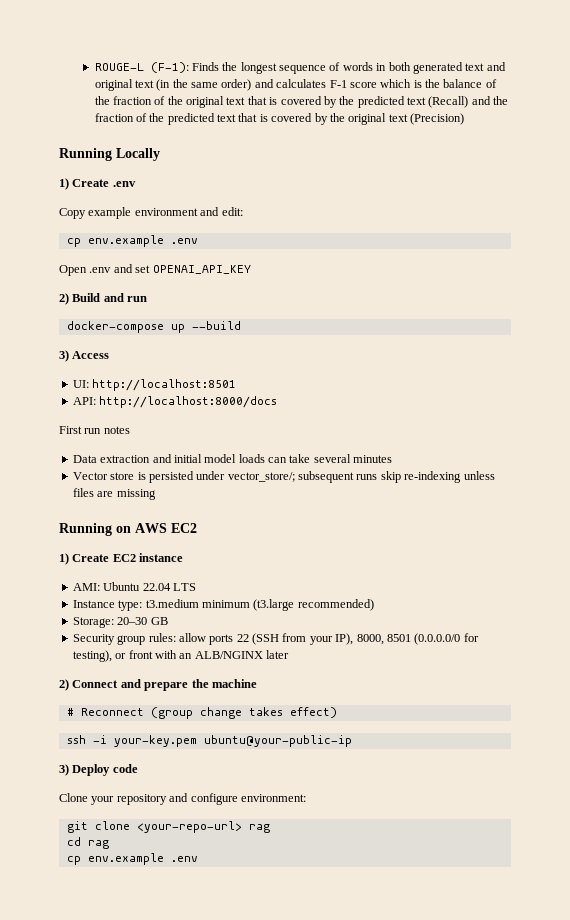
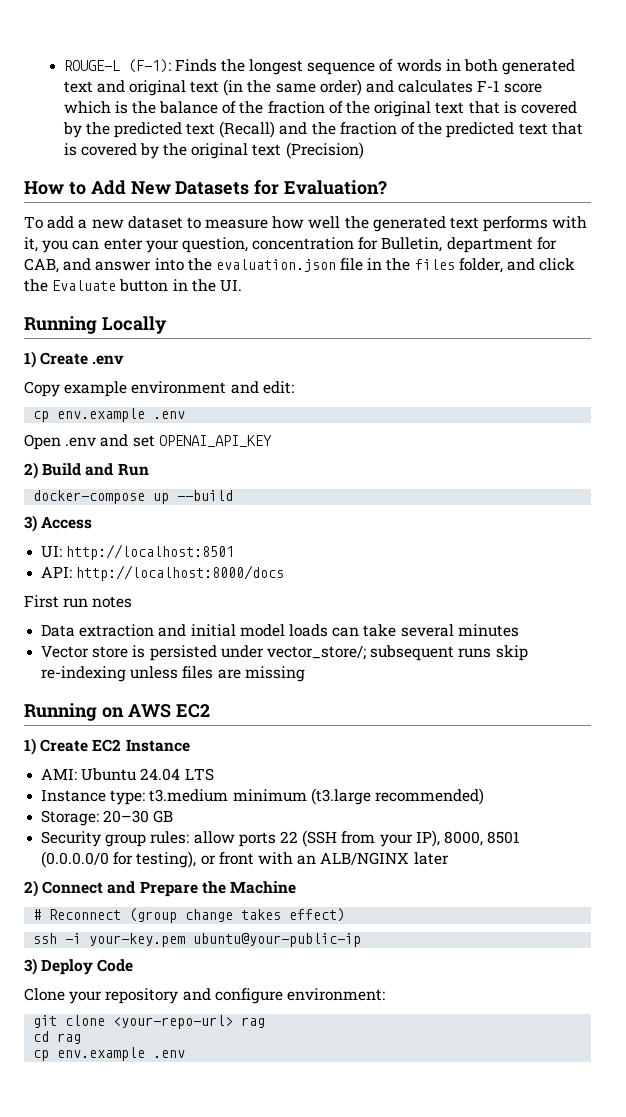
+ How to Add New Datasets for Evaluation?
+ To add a new dataset to measure how well the generated text performs with it, you can enter your question, concentration for Bulletin, department for CAB, and answer into the evaluation.json file in the files folder, and click the Evaluate button in the UI.
- 2) Build and run
+ 2) Build and Run
- 1) Create EC2 instance
+ 1) Create EC2 Instance
- AMI: Ubuntu 22.04 LTS
+ AMI: Ubuntu 24.04 LTS
- 2) Connect and prepare the machine
+ 2) Connect and Prepare the Machine
- 3) Deploy code
+ 3) Deploy Code

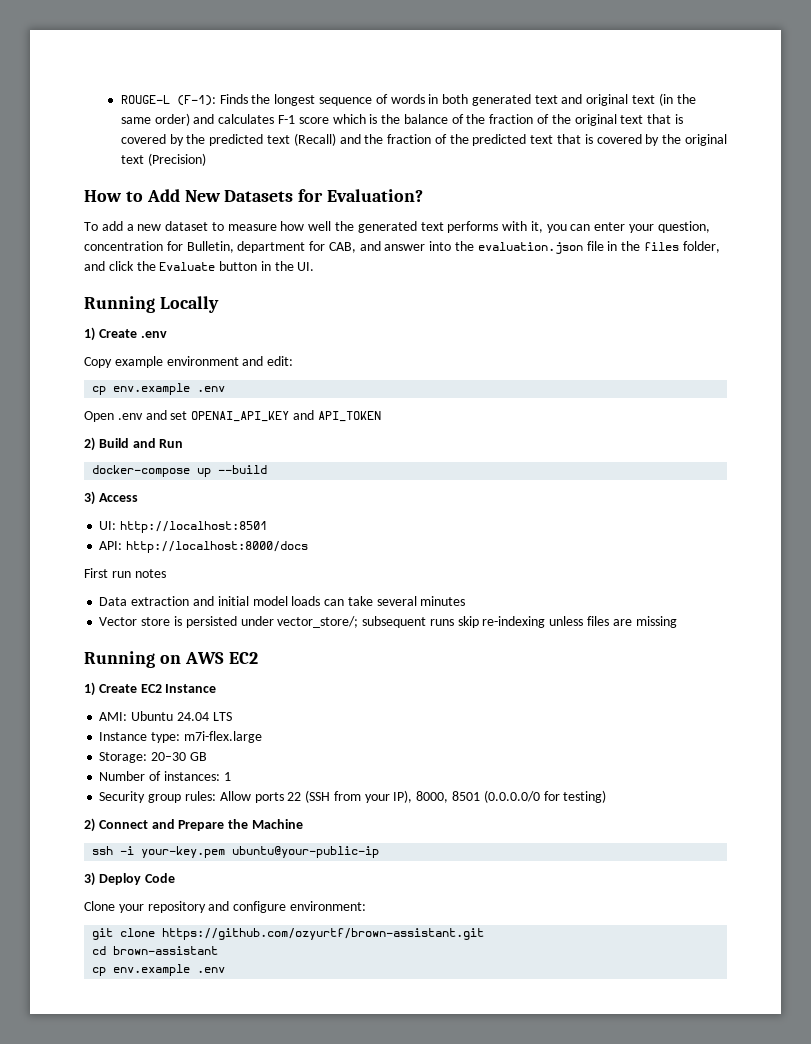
- Open .env and set OPENAI_API_KEY
+ Open .env and set OPENAI_API_KEY and API_TOKEN
- Instance type: t3.medium minimum (t3.large recommended)
+ Instance type: m7i-flex.large
+ Number of instances: 1
- Security group rules: allow ports 22 (SSH from your IP), 8000, 8501 (0.0.0.0/0 for testing), or front with an ALB/NGINX later
+ Security group rules: Allow ports 22 (SSH from your IP), 8000, 8501 (0.0.0.0/0 for testing)
- # Reconnect (group change takes effect)
- git clone <your-repo-url> rag
+ git clone https://github.com/ozyurtf/brown-assistant.git
- cd rag
+ cd brown-assistant

